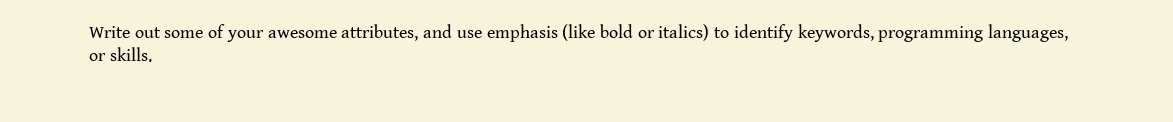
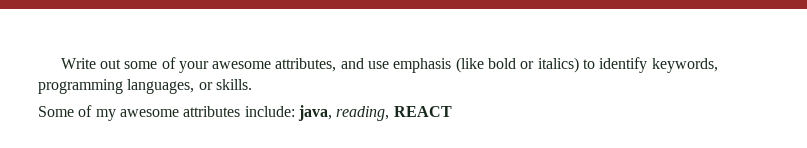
+ Some of my awesome attributes include: java, reading, REACT

